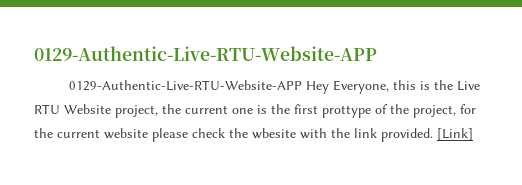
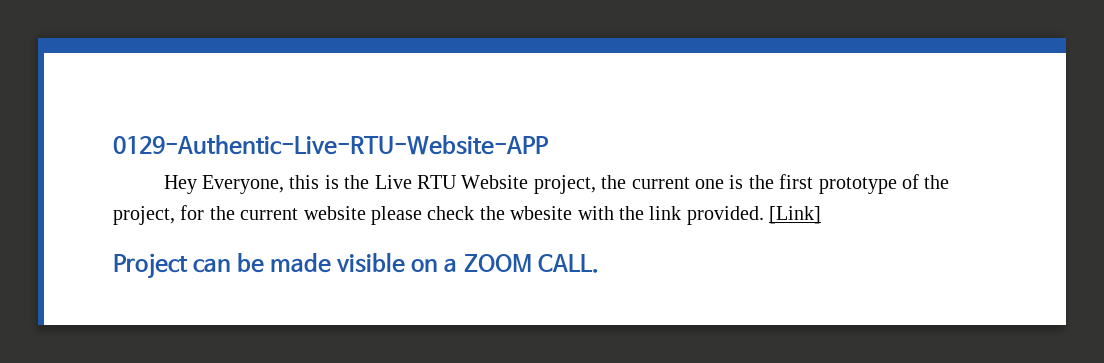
- 0129-Authentic-Live-RTU-Website-APP Hey Everyone, this is the Live RTU Website project, the current one is the first prottype of the project, for the current website please check the wbesite with the link provided.
+ Hey Everyone, this is the Live RTU Website project, the current one is the first prototype of the project, for the current website please check the wbesite with the link provided.
+ Project can be made visible on a ZOOM CALL.

